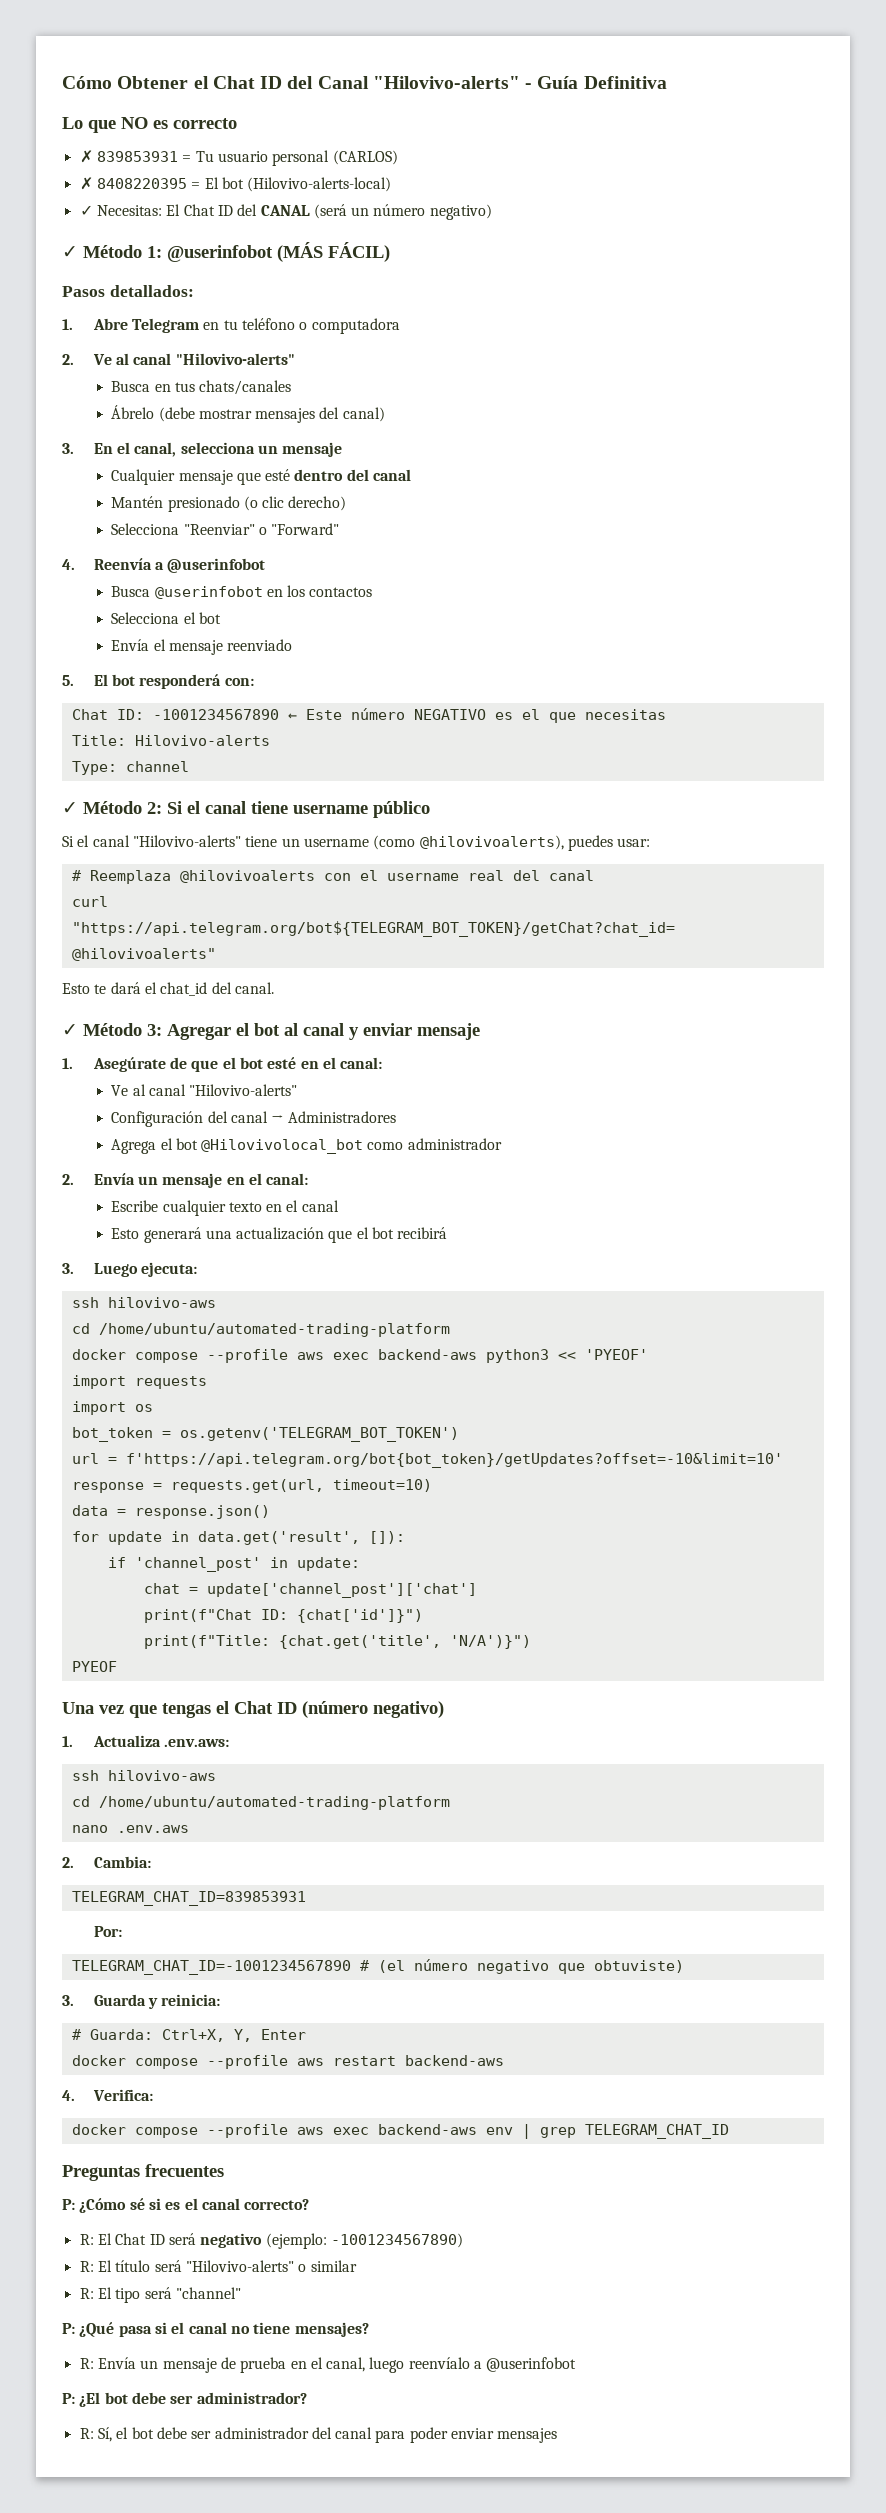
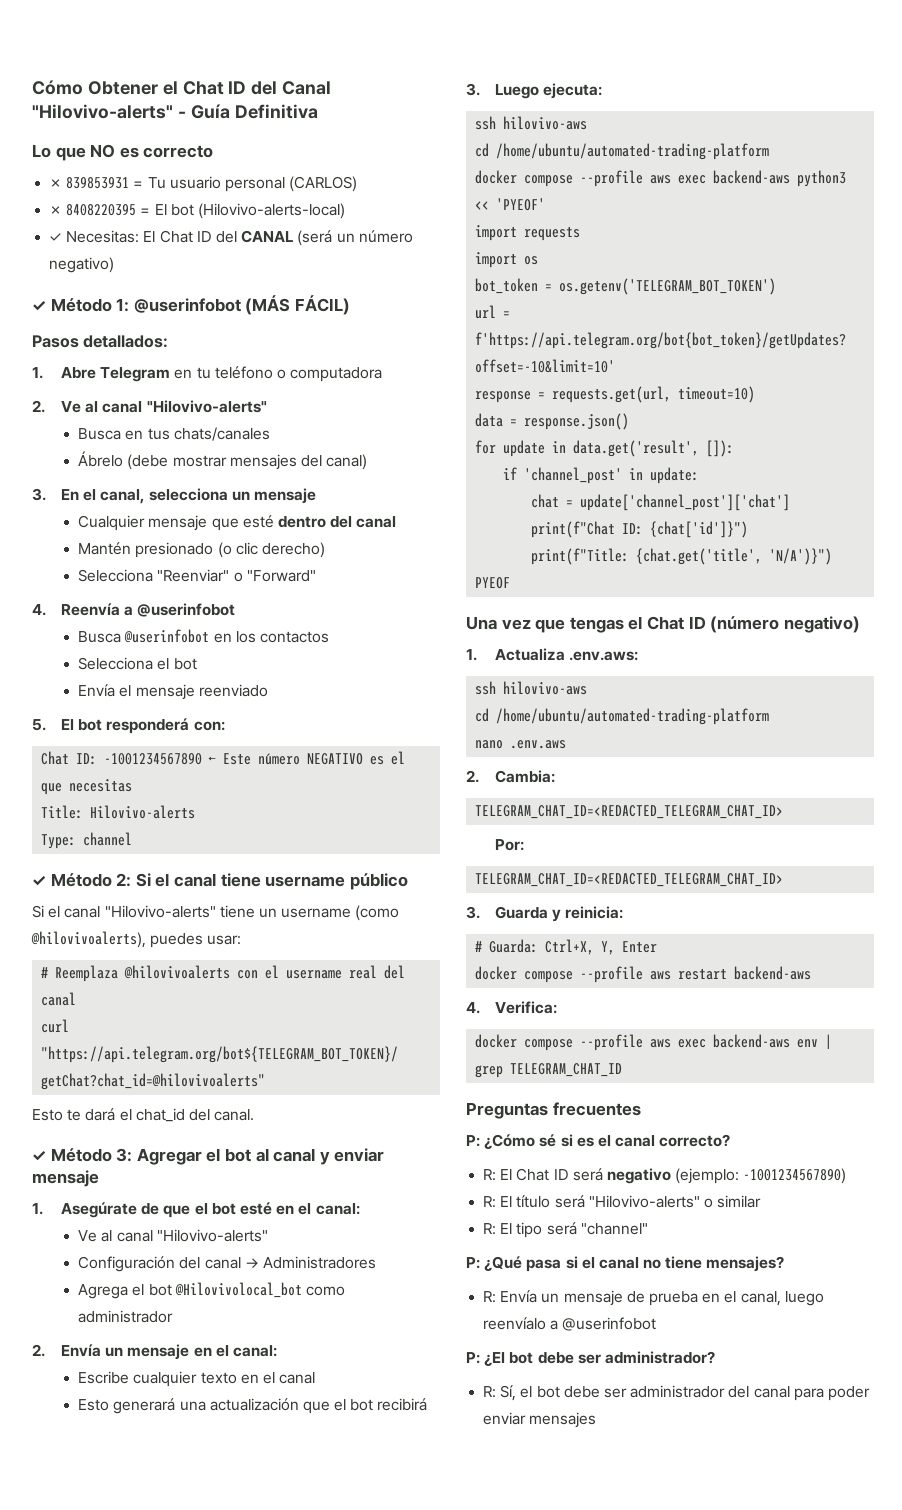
  2. Cambia:
- TELEGRAM_CHAT_ID=839853931
+ TELEGRAM_CHAT_ID=<REDACTED_TELEGRAM_CHAT_ID>
  Por:
- TELEGRAM_CHAT_ID=-1001234567890 # (el número negativo que obtuviste)
+ TELEGRAM_CHAT_ID=<REDACTED_TELEGRAM_CHAT_ID>

